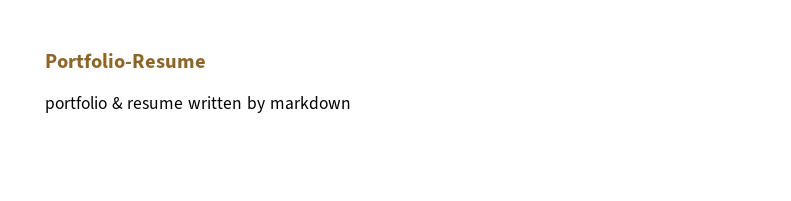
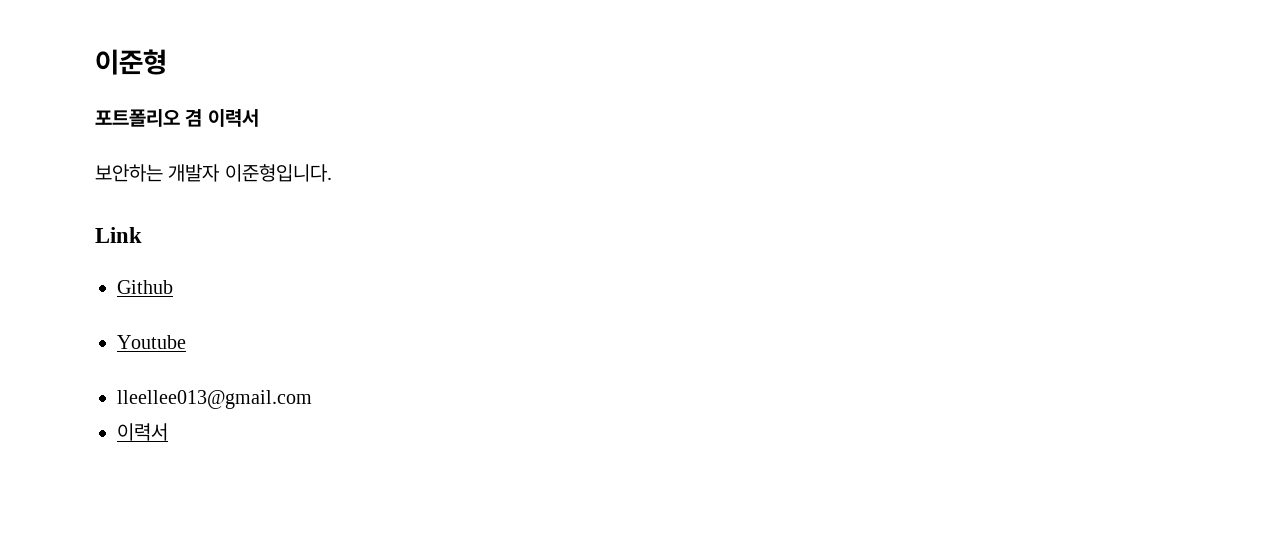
- Portfolio-Resume
- portfolio & resume written by markdown
+ 이준형
+ 포트폴리오 겸 이력서
+ 보안하는 개발자 이준형입니다.
+ Link
+ Github
+ Youtube
+ lleellee013@gmail.com
+ 이력서

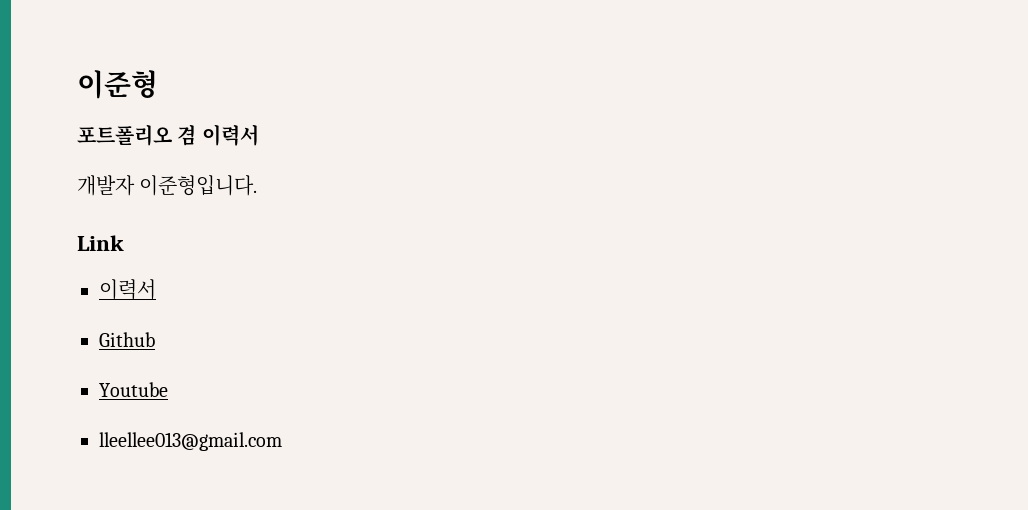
- 보안하는 개발자 이준형입니다.
+ 개발자 이준형입니다.
  Link
+ 이력서
  lleellee013@gmail.com
- 이력서

